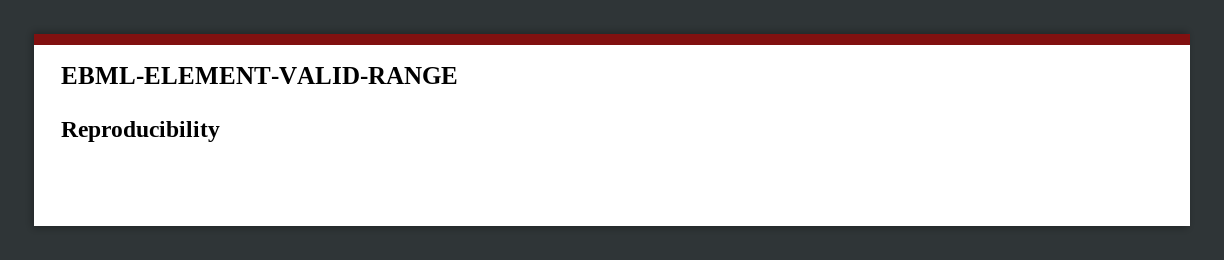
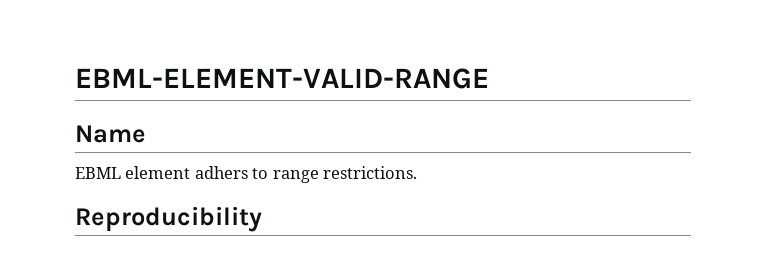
+ Name
+ EBML element adhers to range restrictions.

